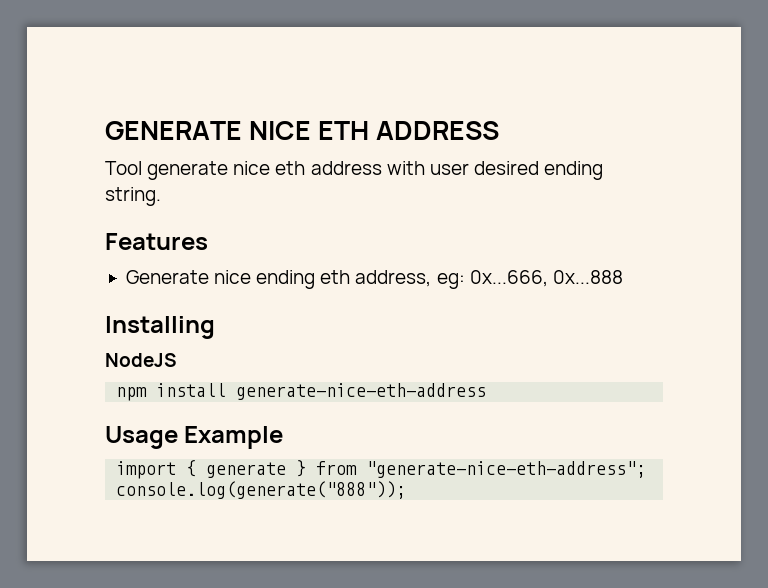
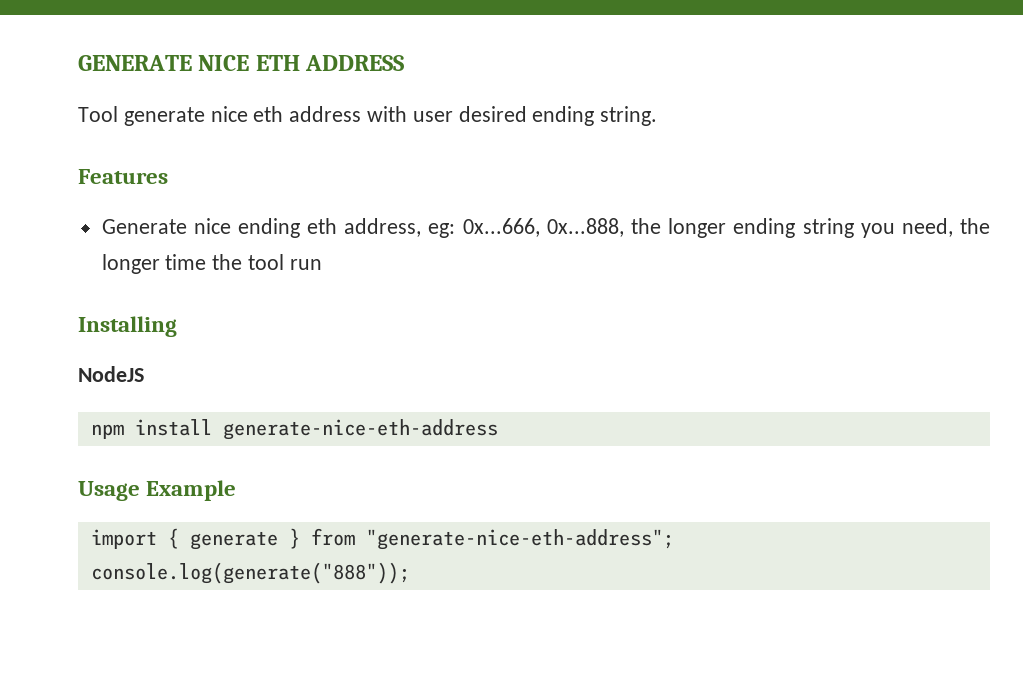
- Generate nice ending eth address, eg: 0x...666, 0x...888
+ Generate nice ending eth address, eg: 0x...666, 0x...888, the longer ending string you need, the longer time the tool run

